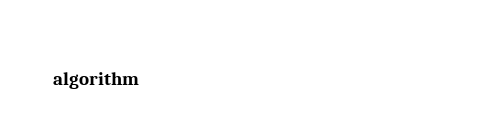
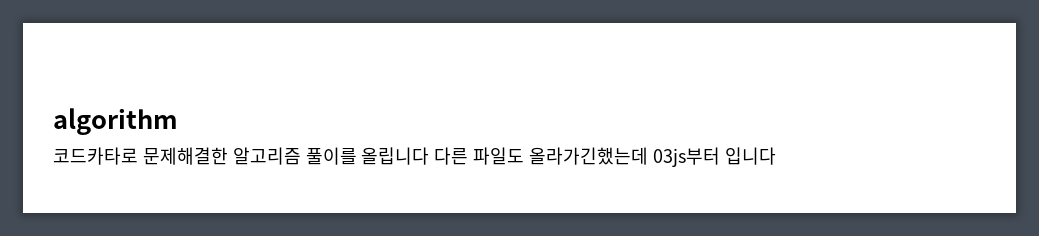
+ 코드카타로 문제해결한 알고리즘 풀이를 올립니다 다른 파일도 올라가긴했는데 03js부터 입니다

